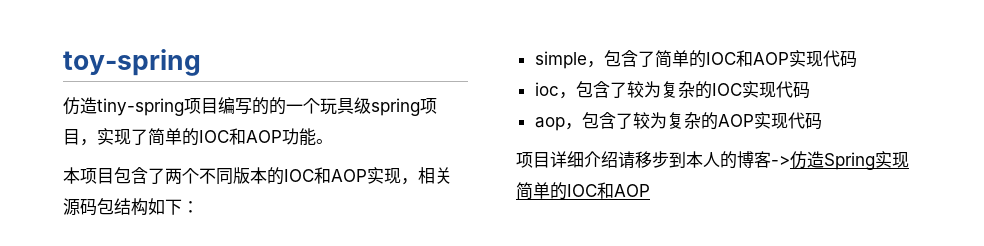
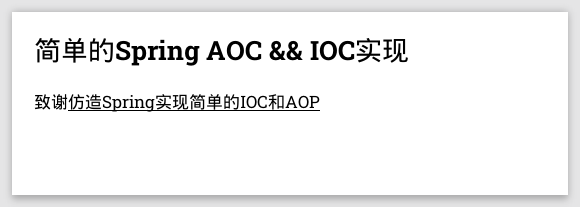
- toy-spring
- 仿造tiny-spring项目编写的的一个玩具级spring项目，实现了简单的IOC和AOP功能。
- 本项目包含了两个不同版本的IOC和AOP实现，相关源码包结构如下：
- simple，包含了简单的IOC和AOP实现代码
- ioc，包含了较为复杂的IOC实现代码
- aop，包含了较为复杂的AOP实现代码
- 项目详细介绍请移步到本人的博客->仿造Spring实现简单的IOC和AOP
+ 简单的Spring AOC && IOC实现
+ 致谢仿造Spring实现简单的IOC和AOP

